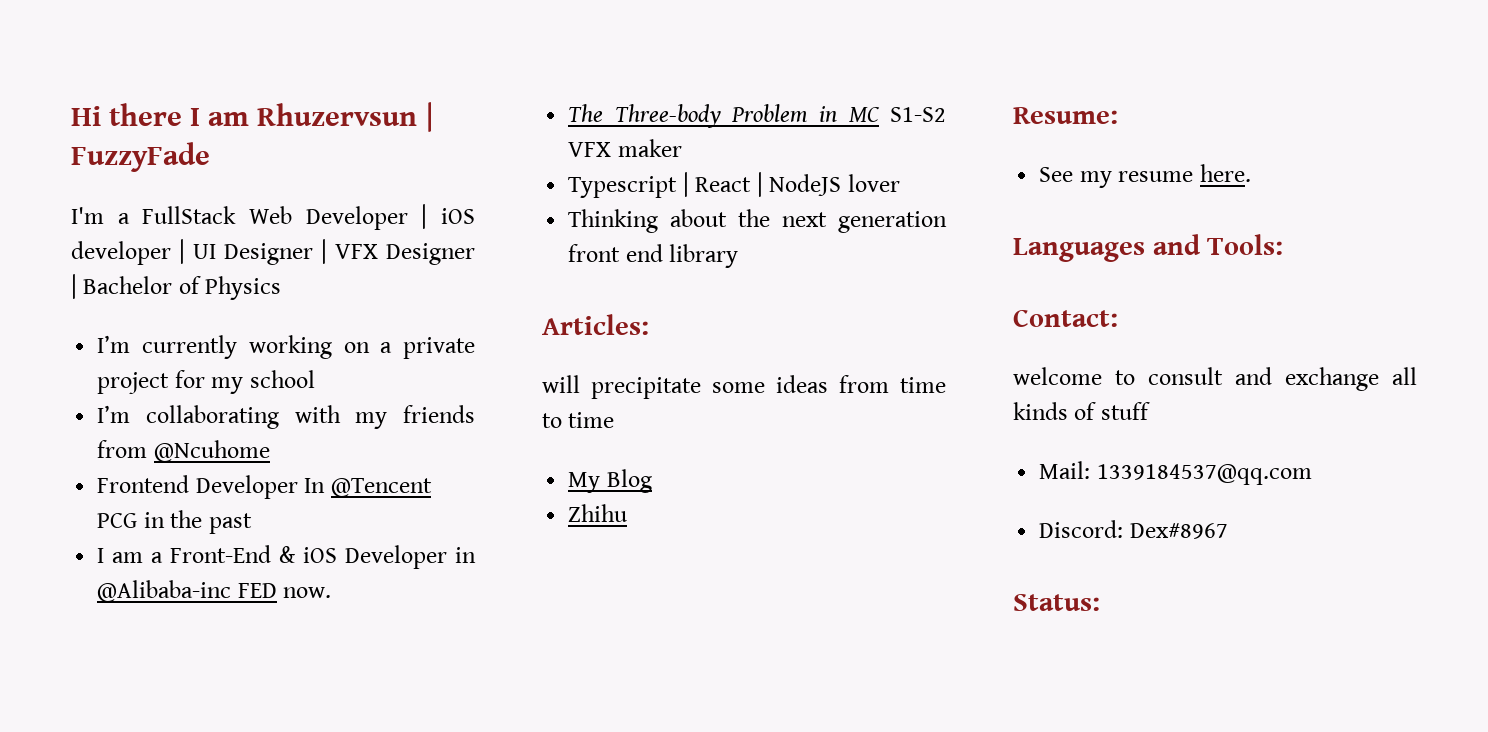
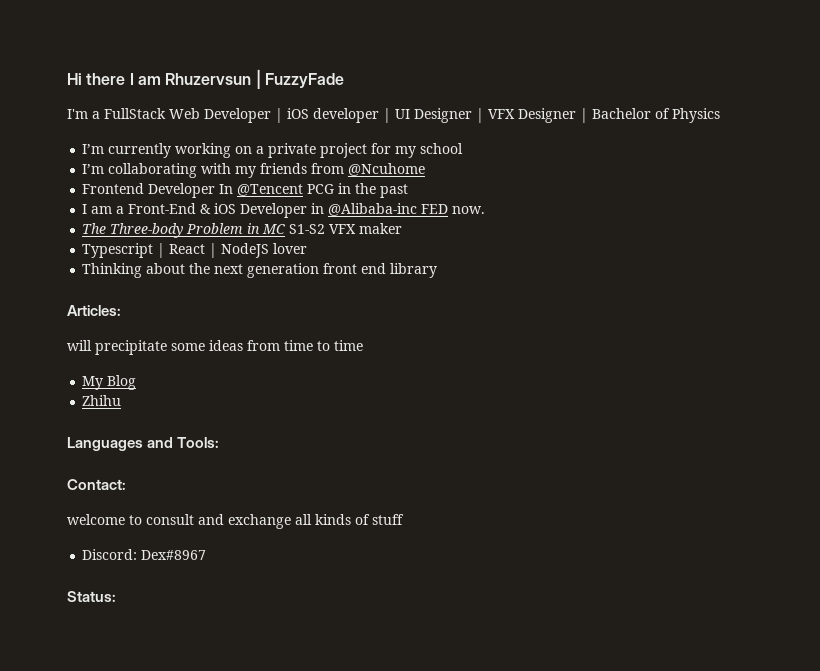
- Resume:
- See my resume here.
- Mail: 1339184537@qq.com

